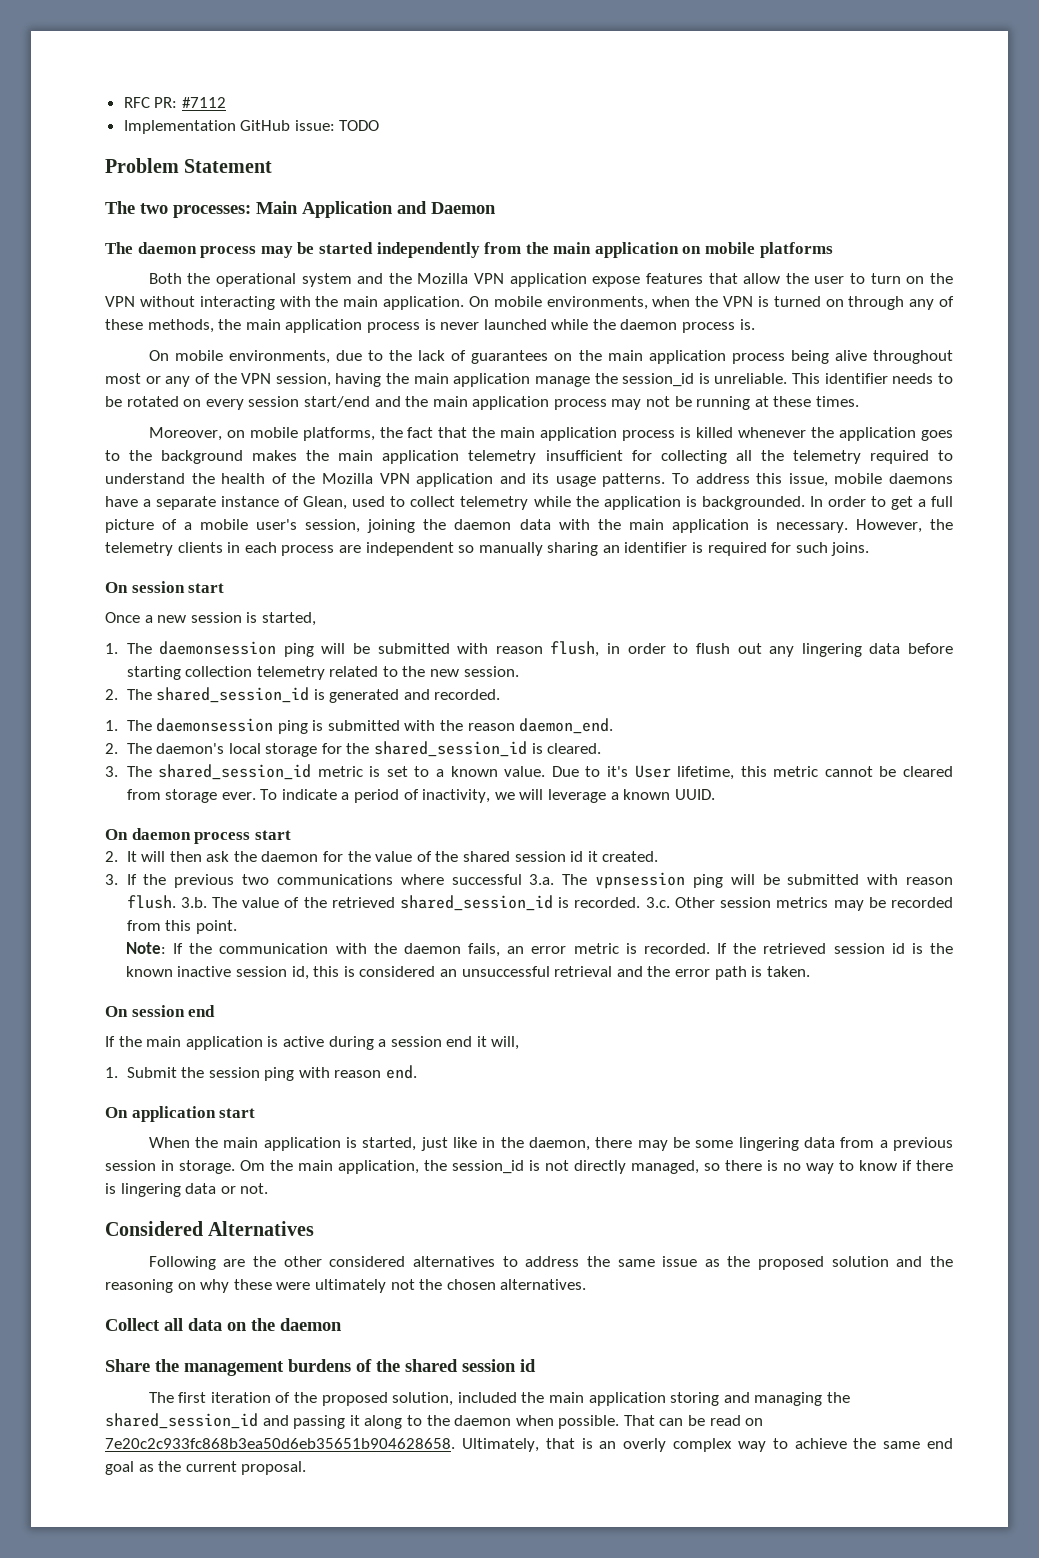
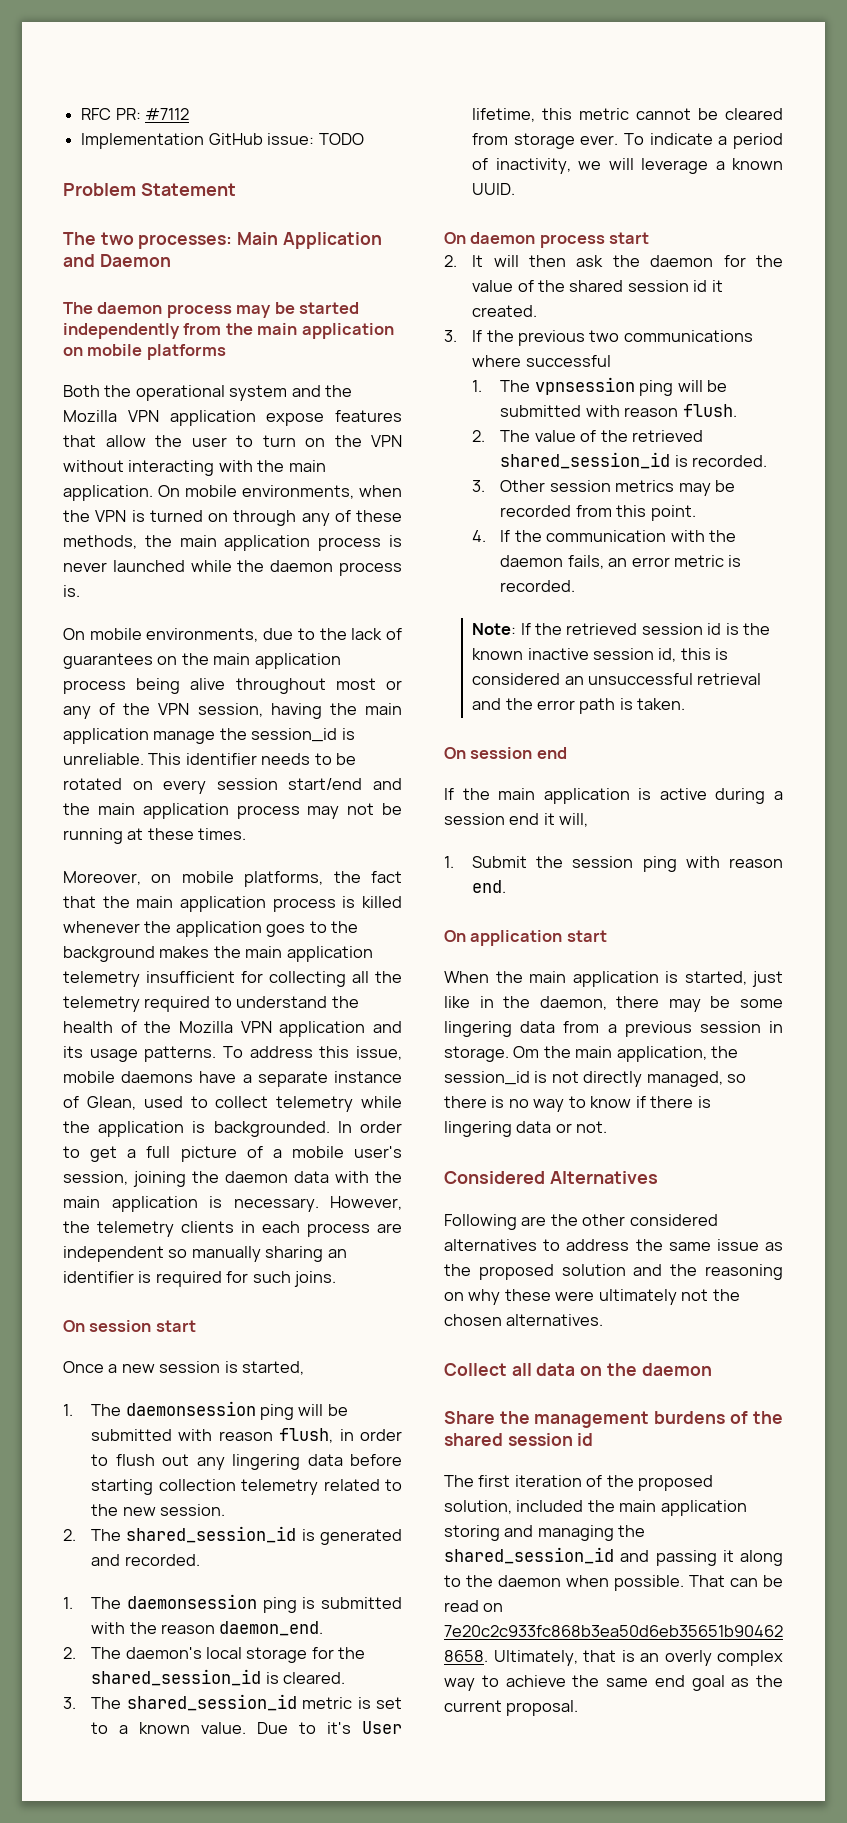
- 3. If the previous two communications where successful 3.a. The vpnsession ping will be submitted with reason flush. 3.b. The value of the retrieved shared_session_id is recorded. 3.c. Other session metrics may be recorded from this point.
+ 3. If the previous two communications where successful
+ 1. The vpnsession ping will be submitted with reason flush.
+ 2. The value of the retrieved shared_session_id is recorded.
+ 3. Other session metrics may be recorded from this point.
- Note: If the communication with the daemon fails, an error metric is recorded. If the retrieved session id is the known inactive session id, this is considered an unsuccessful retrieval and the error path is taken.
+ 4. If the communication with the daemon fails, an error metric is recorded.
+ Note: If the retrieved session id is the known inactive session id, this is considered an unsuccessful retrieval and the error path is taken.

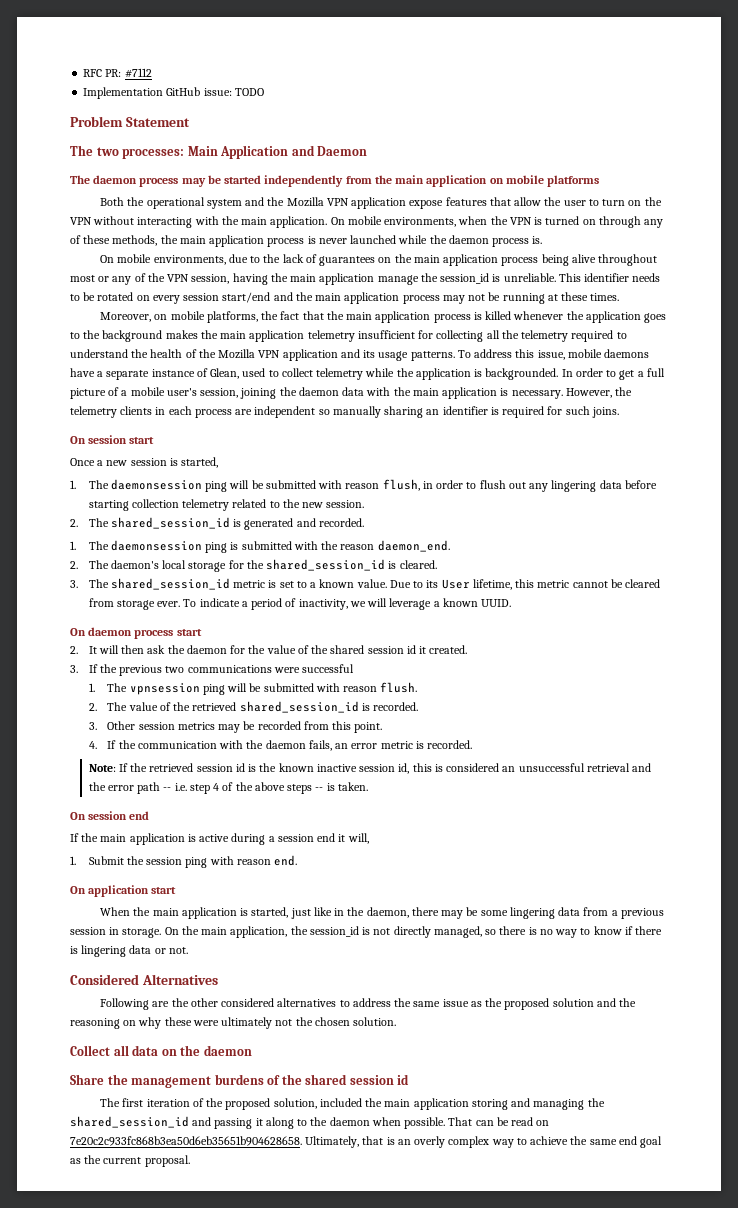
- Due to it's User lifetime, this metric cannot be cleared from storage ever.
+ Due to its User lifetime, this metric cannot be cleared from storage ever.
- 3. If the previous two communications where successful
+ 3. If the previous two communications were successful
- Note: If the retrieved session id is the known inactive session id, this is considered an unsuccessful retrieval and the error path is taken.
+ Note: If the retrieved session id is the known inactive session id, this is considered an unsuccessful retrieval and the error path -- i.e. step 4 of the above steps -- is taken.
- Om the main application, the session_id is not directly managed, so there is no way to know if there is lingering data or not.
+ On the main application, the session_id is not directly managed, so there is no way to know if there is lingering data or not.
- Following are the other considered alternatives to address the same issue as the proposed solution and the reasoning on why these were ultimately not the chosen alternatives.
+ Following are the other considered alternatives to address the same issue as the proposed solution and the reasoning on why these were ultimately not the chosen solution.

